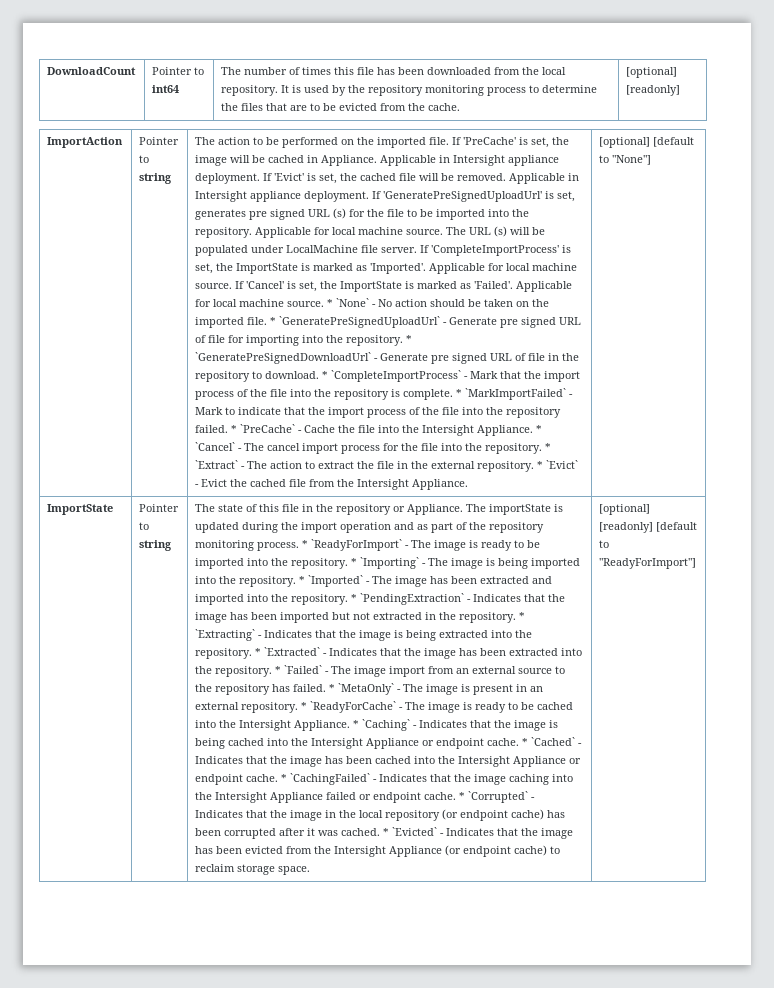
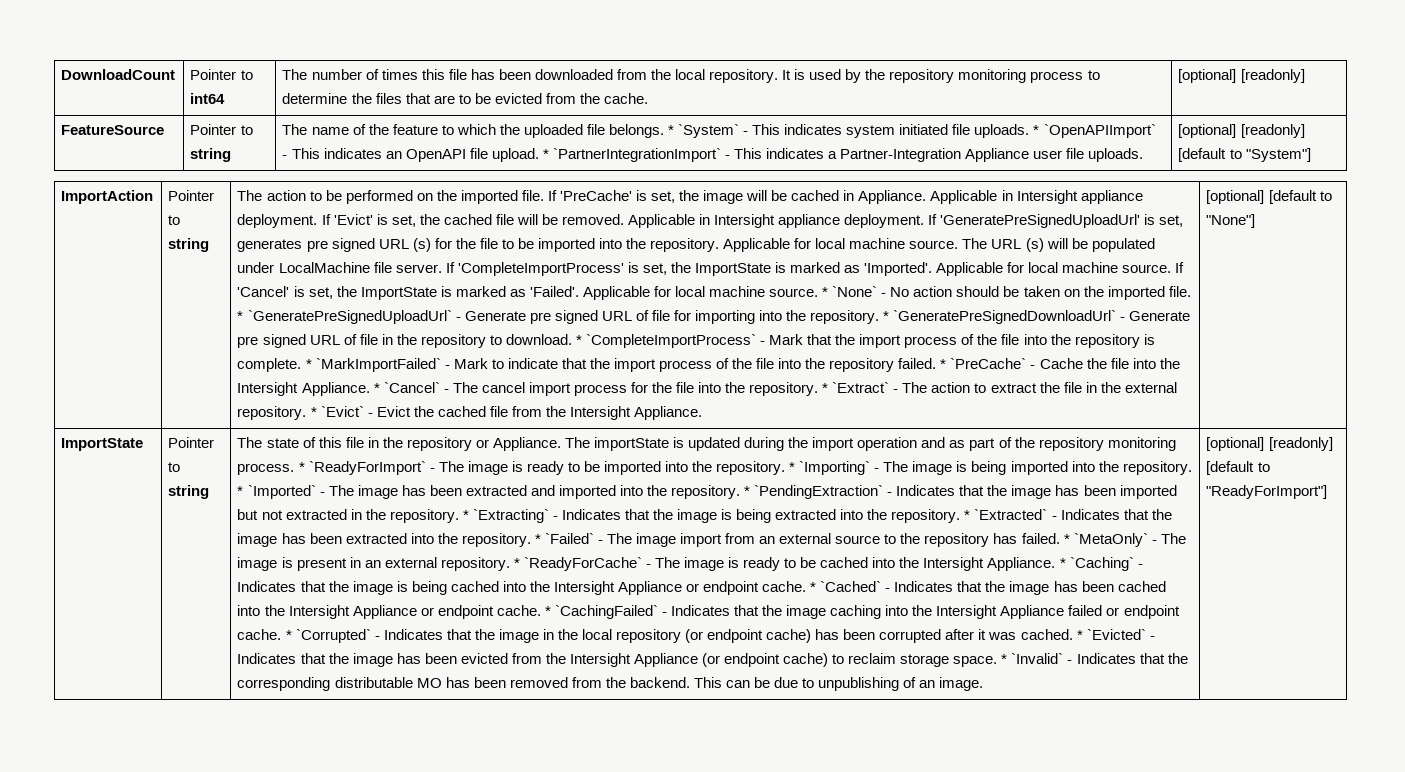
+ FeatureSource | Pointer to string | The name of the feature to which the uploaded file belongs. * `System` - This indicates system initiated file uploads. * `OpenAPIImport` - This indicates an OpenAPI file upload. * `PartnerIntegrationImport` - This indicates a Partner-Integration Appliance user file uploads. | [optional] [readonly] [default to "System"]
+ * `Invalid` - Indicates that the corresponding distributable MO has been removed from the backend. This can be due to unpublishing of an image.

